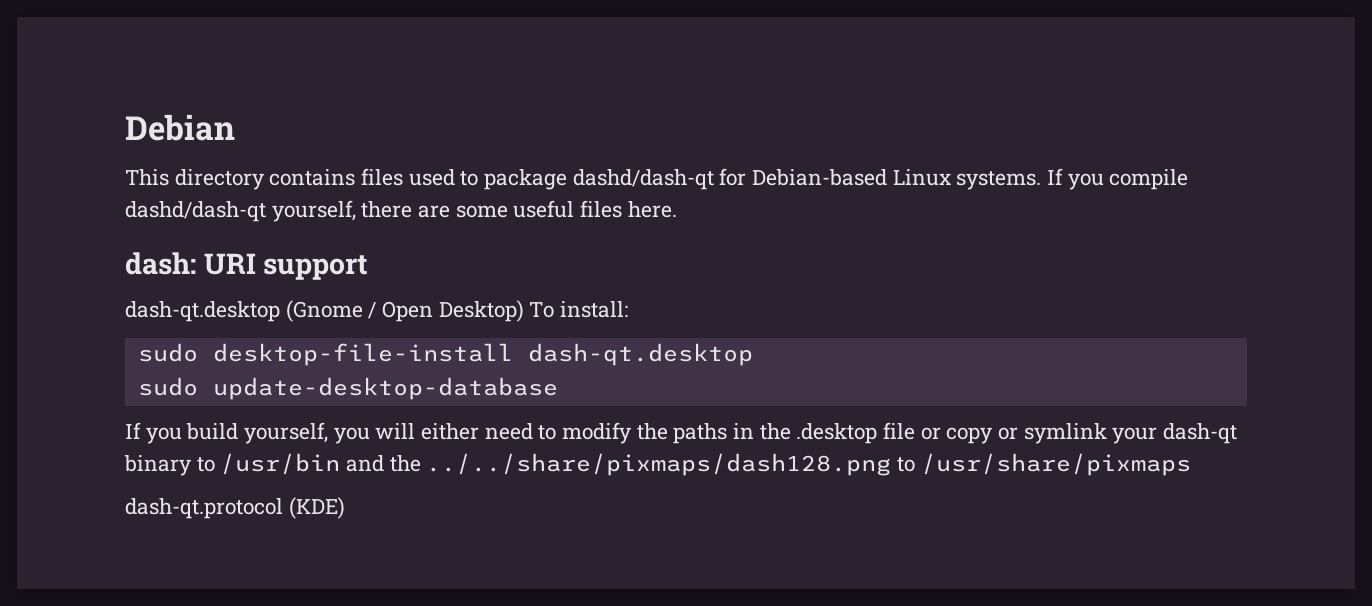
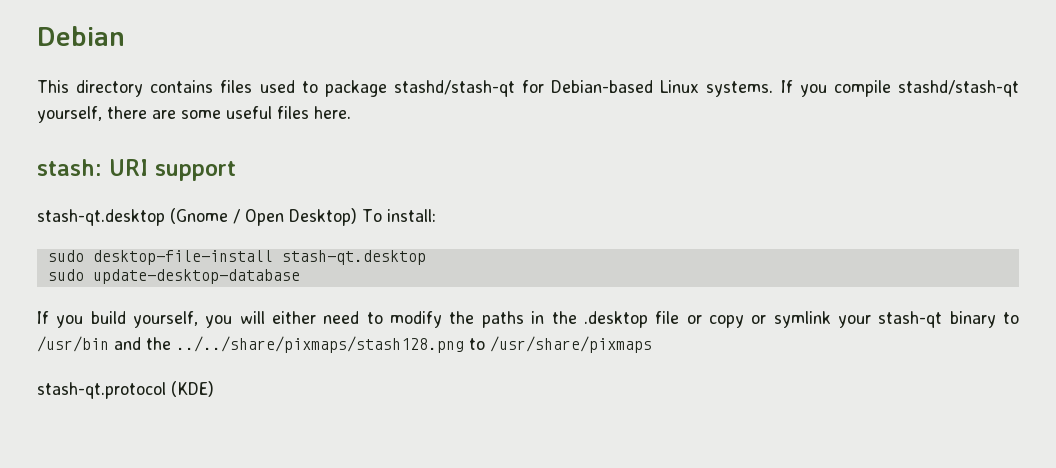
- This directory contains files used to package dashd/dash-qt for Debian-based Linux systems.
+ This directory contains files used to package stashd/stash-qt for Debian-based Linux systems.
- If you compile dashd/dash-qt yourself, there are some useful files here.
+ If you compile stashd/stash-qt yourself, there are some useful files here.
- dash: URI support
+ stash: URI support
- dash-qt.desktop (Gnome / Open Desktop) To install:
+ stash-qt.desktop (Gnome / Open Desktop) To install:
- sudo desktop-file-install dash-qt.desktop
+ sudo desktop-file-install stash-qt.desktop
- If you build yourself, you will either need to modify the paths in the .desktop file or copy or symlink your dash-qt binary to /usr/bin and the ../../share/pixmaps/dash128.png to /usr/share/pixmaps
+ If you build yourself, you will either need to modify the paths in the .desktop file or copy or symlink your stash-qt binary to /usr/bin and the ../../share/pixmaps/stash128.png to /usr/share/pixmaps
- dash-qt.protocol (KDE)
+ stash-qt.protocol (KDE)

